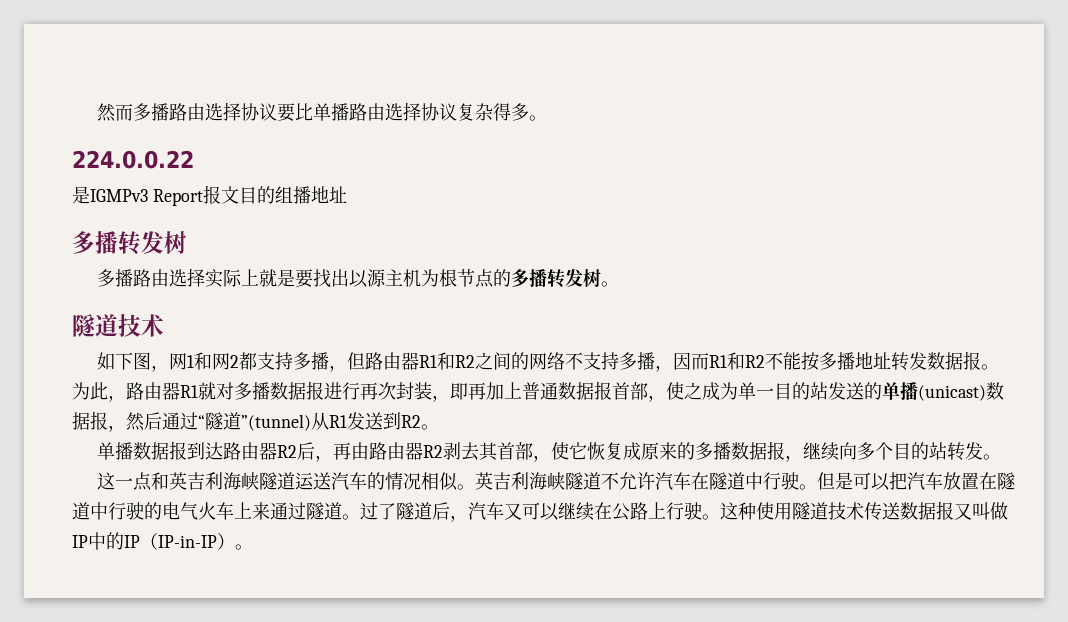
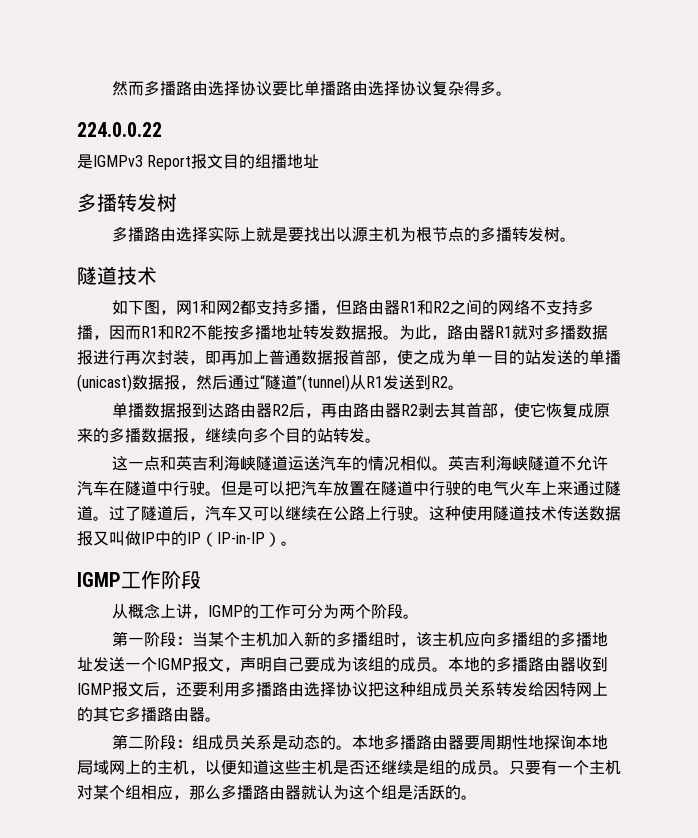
+ IGMP工作阶段
+ 从概念上讲，IGMP的工作可分为两个阶段。
+ 第一阶段：当某个主机加入新的多播组时，该主机应向多播组的多播地址发送一个IGMP报文，声明自己要成为该组的成员。本地的多播路由器收到IGMP报文后，还要利用多播路由选择协议把这种组成员关系转发给因特网上的其它多播路由器。
+ 第二阶段：组成员关系是动态的。本地多播路由器要周期性地探询本地局域网上的主机，以便知道这些主机是否还继续是组的成员。只要有一个主机对某个组相应，那么多播路由器就认为这个组是活跃的。

